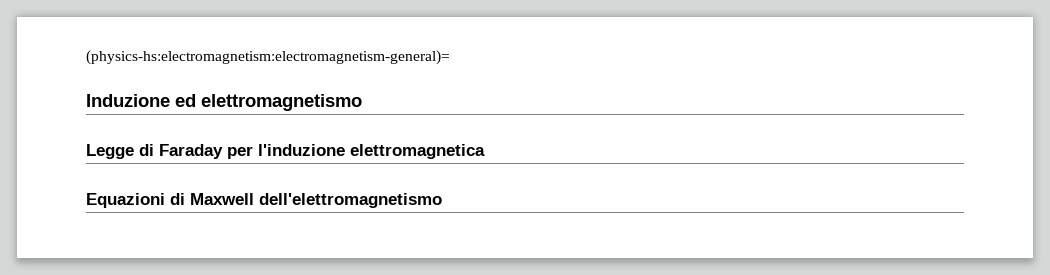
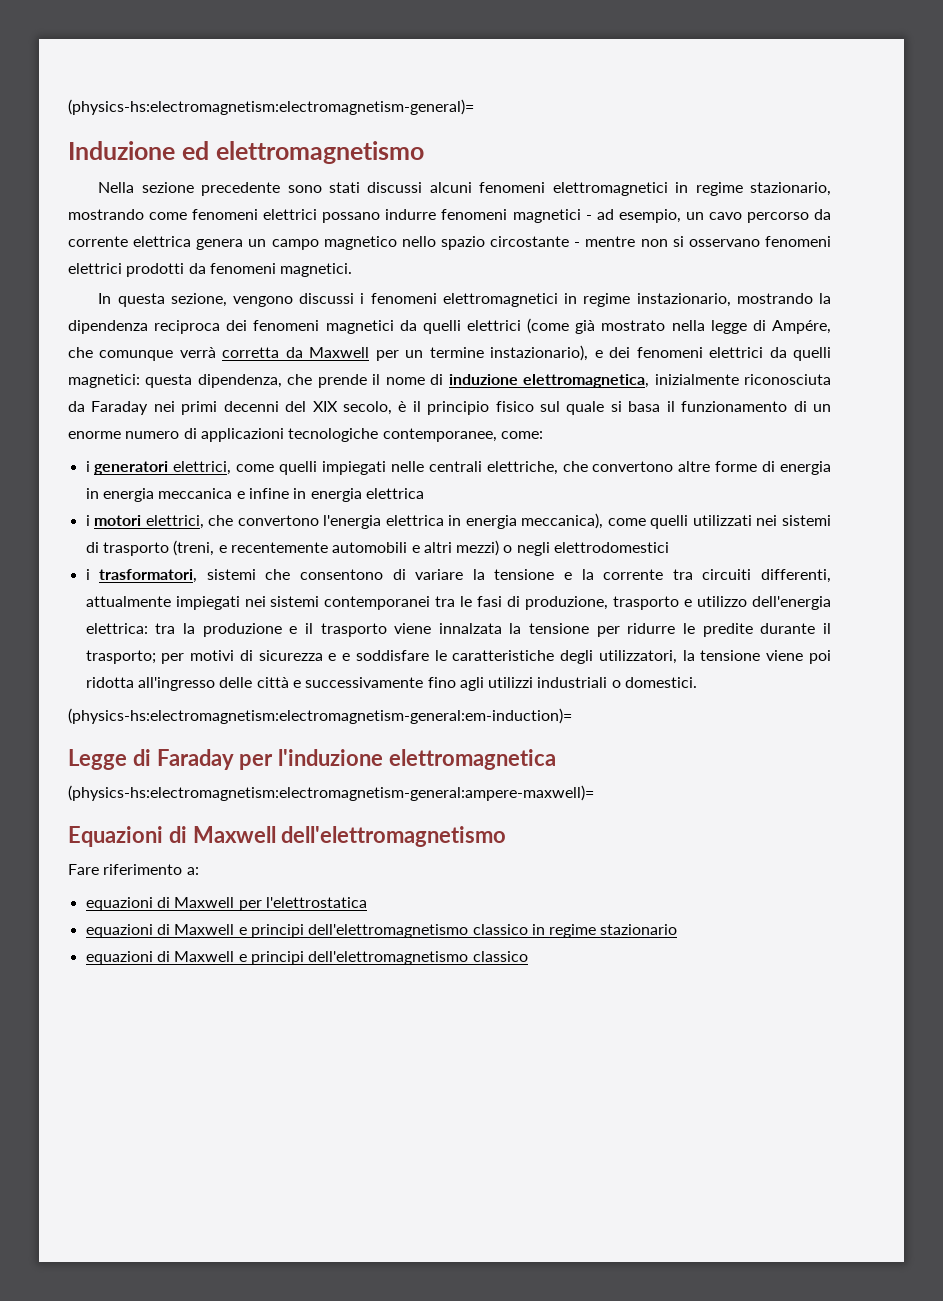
+ Nella sezione precedente sono stati discussi alcuni fenomeni elettromagnetici in regime stazionario, mostrando come fenomeni elettrici possano indurre fenomeni magnetici - ad esempio, un cavo percorso da corrente elettrica genera un campo magnetico nello spazio circostante - mentre non si osservano fenomeni elettrici prodotti da fenomeni magnetici.
+ In questa sezione, vengono discussi i fenomeni elettromagnetici in regime instazionario, mostrando la dipendenza reciproca dei fenomeni magnetici da quelli elettrici (come già mostrato nella legge di Ampére, che comunque verrà corretta da Maxwell per un termine instazionario), e dei fenomeni elettrici da quelli magnetici: questa dipendenza, che prende il nome di induzione elettromagnetica, inizialmente riconosciuta da Faraday nei primi decenni del XIX secolo, è il principio fisico sul quale si basa il funzionamento di un enorme numero di applicazioni tecnologiche contemporanee, come:
+ i generatori elettrici, come quelli impiegati nelle centrali elettriche, che convertono altre forme di energia in energia meccanica e infine in energia elettrica
+ i motori elettrici, che convertono l'energia elettrica in energia meccanica), come quelli utilizzati nei sistemi di trasporto (treni, e recentemente automobili e altri mezzi) o negli elettrodomestici
+ i trasformatori, sistemi che consentono di variare la tensione e la corrente tra circuiti differenti, attualmente impiegati nei sistemi contemporanei tra le fasi di produzione, trasporto e utilizzo dell'energia elettrica: tra la produzione e il trasporto viene innalzata la tensione per ridurre le predite durante il trasporto; per motivi di sicurezza e e soddisfare le caratteristiche degli utilizzatori, la tensione viene poi ridotta all'ingresso delle città e successivamente fino agli utilizzi industriali o domestici.
+ (physics-hs:electromagnetism:electromagnetism-general:em-induction)=
+ (physics-hs:electromagnetism:electromagnetism-general:ampere-maxwell)=
+ Fare riferimento a:
+ equazioni di Maxwell per l'elettrostatica
+ equazioni di Maxwell e principi dell'elettromagnetismo classico in regime stazionario
+ equazioni di Maxwell e principi dell'elettromagnetismo classico

